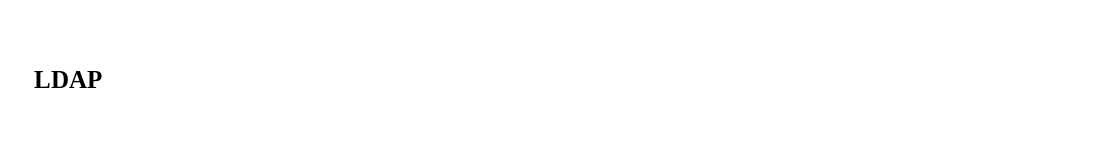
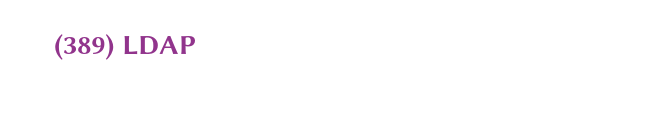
- LDAP
+ (389) LDAP

